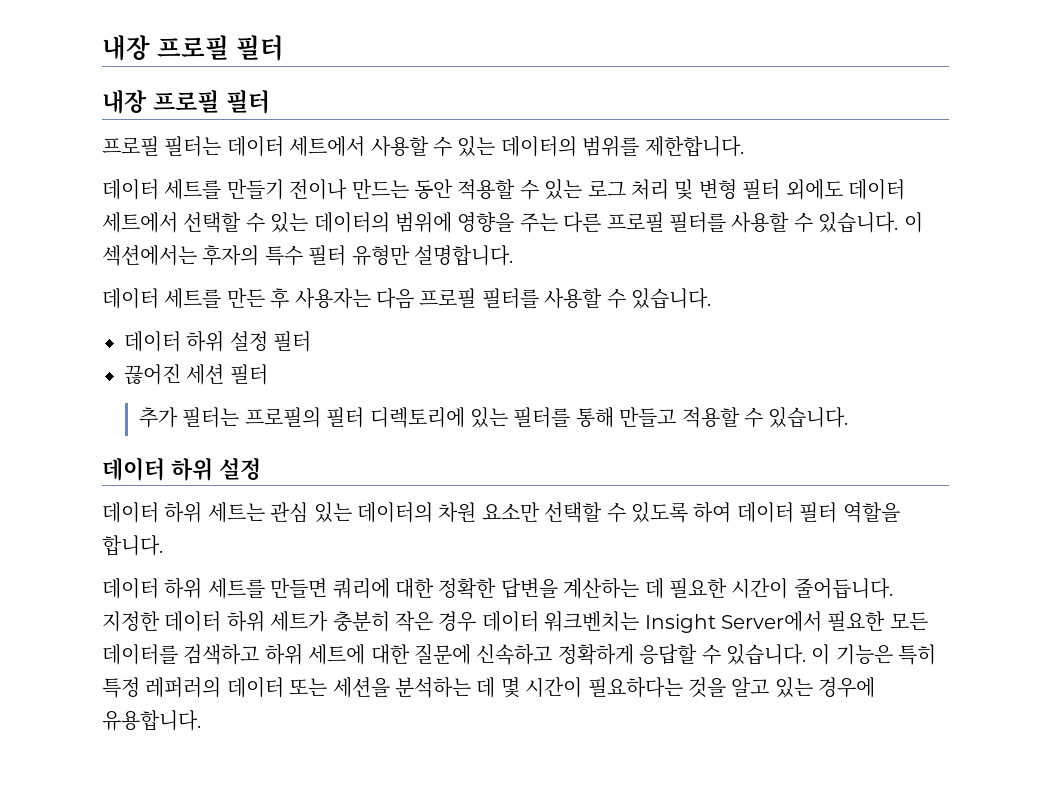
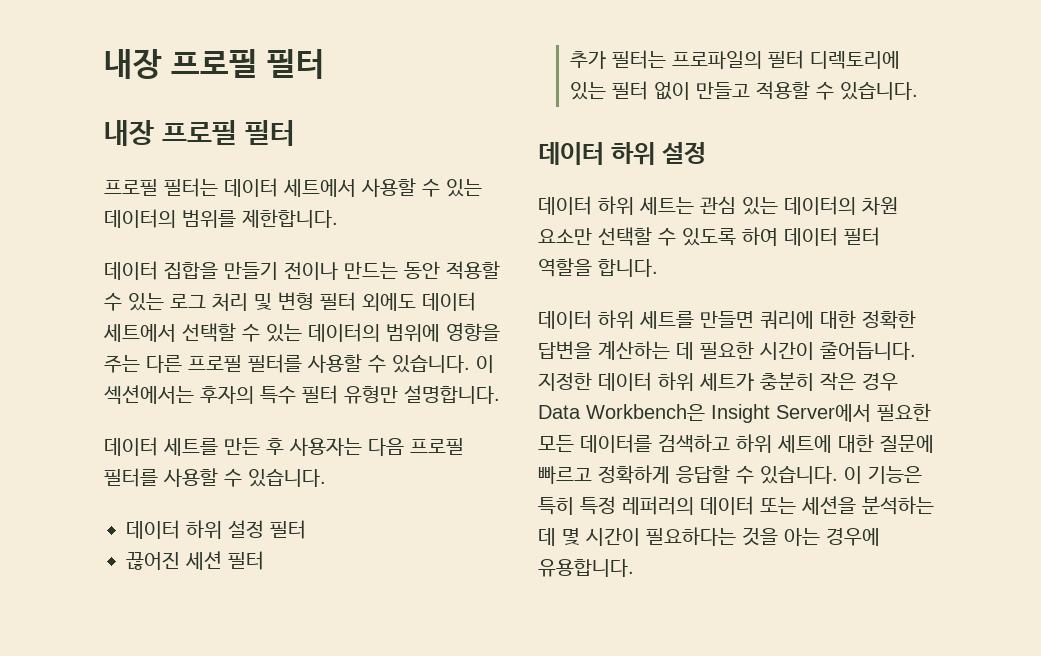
- 데이터 세트를 만들기 전이나 만드는 동안 적용할 수 있는 로그 처리 및 변형 필터 외에도 데이터 세트에서 선택할 수 있는 데이터의 범위에 영향을 주는 다른 프로필 필터를 사용할 수 있습니다.
+ 데이터 집합을 만들기 전이나 만드는 동안 적용할 수 있는 로그 처리 및 변형 필터 외에도 데이터 세트에서 선택할 수 있는 데이터의 범위에 영향을 주는 다른 프로필 필터를 사용할 수 있습니다.
- 추가 필터는 프로필의 필터 디렉토리에 있는 필터를 통해 만들고 적용할 수 있습니다.
+ 추가 필터는 프로파일의 필터 디렉토리에 있는 필터 없이 만들고 적용할 수 있습니다.
- 지정한 데이터 하위 세트가 충분히 작은 경우 데이터 워크벤치는 Insight Server에서 필요한 모든 데이터를 검색하고 하위 세트에 대한 질문에 신속하고 정확하게 응답할 수 있습니다.
+ 지정한 데이터 하위 세트가 충분히 작은 경우 Data Workbench은 Insight Server에서 필요한 모든 데이터를 검색하고 하위 세트에 대한 질문에 빠르고 정확하게 응답할 수 있습니다.
- 이 기능은 특히 특정 레퍼러의 데이터 또는 세션을 분석하는 데 몇 시간이 필요하다는 것을 알고 있는 경우에 유용합니다.
+ 이 기능은 특히 특정 레퍼러의 데이터 또는 세션을 분석하는 데 몇 시간이 필요하다는 것을 아는 경우에 유용합니다.

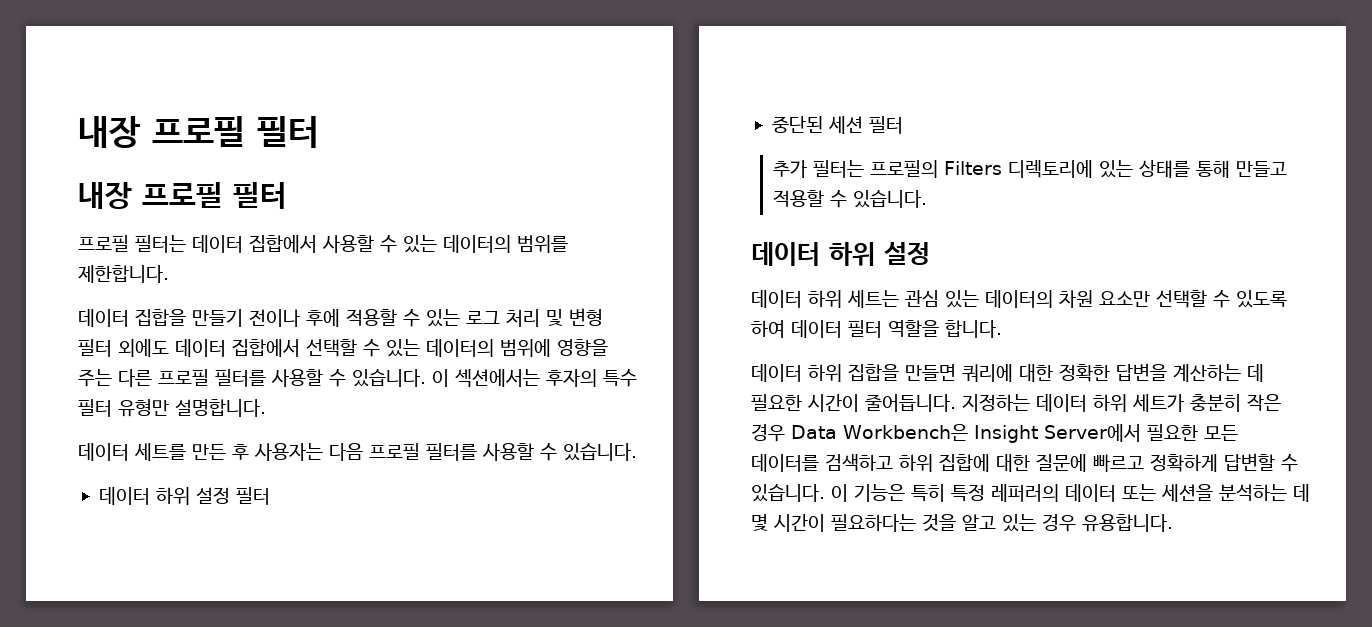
- 프로필 필터는 데이터 세트에서 사용할 수 있는 데이터의 범위를 제한합니다.
+ 프로필 필터는 데이터 집합에서 사용할 수 있는 데이터의 범위를 제한합니다.
- 데이터 집합을 만들기 전이나 만드는 동안 적용할 수 있는 로그 처리 및 변형 필터 외에도 데이터 세트에서 선택할 수 있는 데이터의 범위에 영향을 주는 다른 프로필 필터를 사용할 수 있습니다.
+ 데이터 집합을 만들기 전이나 후에 적용할 수 있는 로그 처리 및 변형 필터 외에도 데이터 집합에서 선택할 수 있는 데이터의 범위에 영향을 주는 다른 프로필 필터를 사용할 수 있습니다.
- 끊어진 세션 필터
+ 중단된 세션 필터
- 추가 필터는 프로파일의 필터 디렉토리에 있는 필터 없이 만들고 적용할 수 있습니다.
+ 추가 필터는 프로필의 Filters 디렉토리에 있는 상태를 통해 만들고 적용할 수 있습니다.
- 데이터 하위 세트를 만들면 쿼리에 대한 정확한 답변을 계산하는 데 필요한 시간이 줄어듭니다.
+ 데이터 하위 집합을 만들면 쿼리에 대한 정확한 답변을 계산하는 데 필요한 시간이 줄어듭니다.
- 지정한 데이터 하위 세트가 충분히 작은 경우 Data Workbench은 Insight Server에서 필요한 모든 데이터를 검색하고 하위 세트에 대한 질문에 빠르고 정확하게 응답할 수 있습니다.
+ 지정하는 데이터 하위 세트가 충분히 작은 경우 Data Workbench은 Insight Server에서 필요한 모든 데이터를 검색하고 하위 집합에 대한 질문에 빠르고 정확하게 답변할 수 있습니다.
- 이 기능은 특히 특정 레퍼러의 데이터 또는 세션을 분석하는 데 몇 시간이 필요하다는 것을 아는 경우에 유용합니다.
+ 이 기능은 특히 특정 레퍼러의 데이터 또는 세션을 분석하는 데 몇 시간이 필요하다는 것을 알고 있는 경우 유용합니다.

